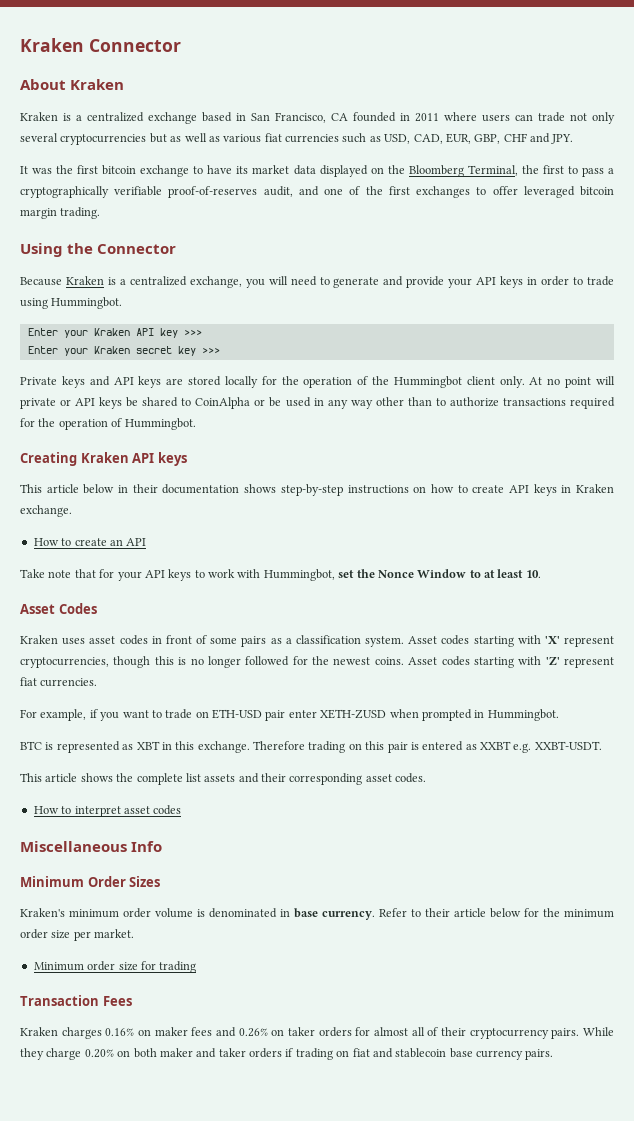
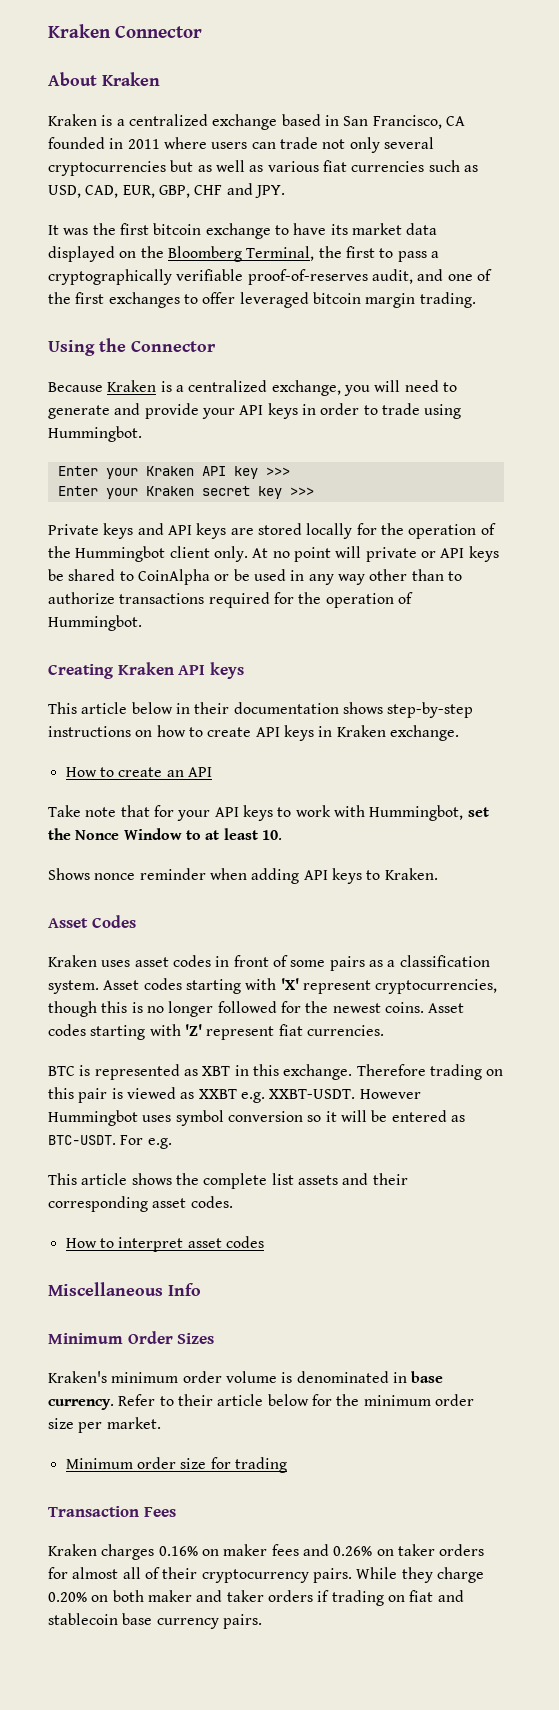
+ Shows nonce reminder when adding API keys to Kraken.
- For example, if you want to trade on ETH-USD pair enter XETH-ZUSD when prompted in Hummingbot.
- Therefore trading on this pair is entered as XXBT e.g. XXBT-USDT.
+ Therefore trading on this pair is viewed as XXBT e.g. XXBT-USDT. However Hummingbot uses symbol conversion so it will be entered as BTC-USDT. For e.g.

